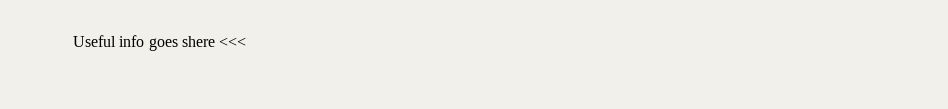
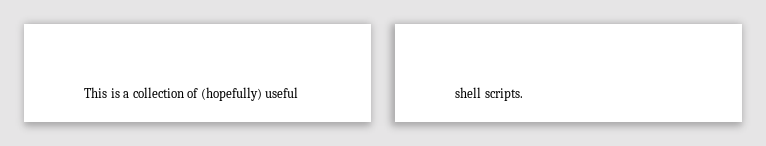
- Useful info goes shere <<<
+ This is a collection of (hopefully) useful shell scripts.

